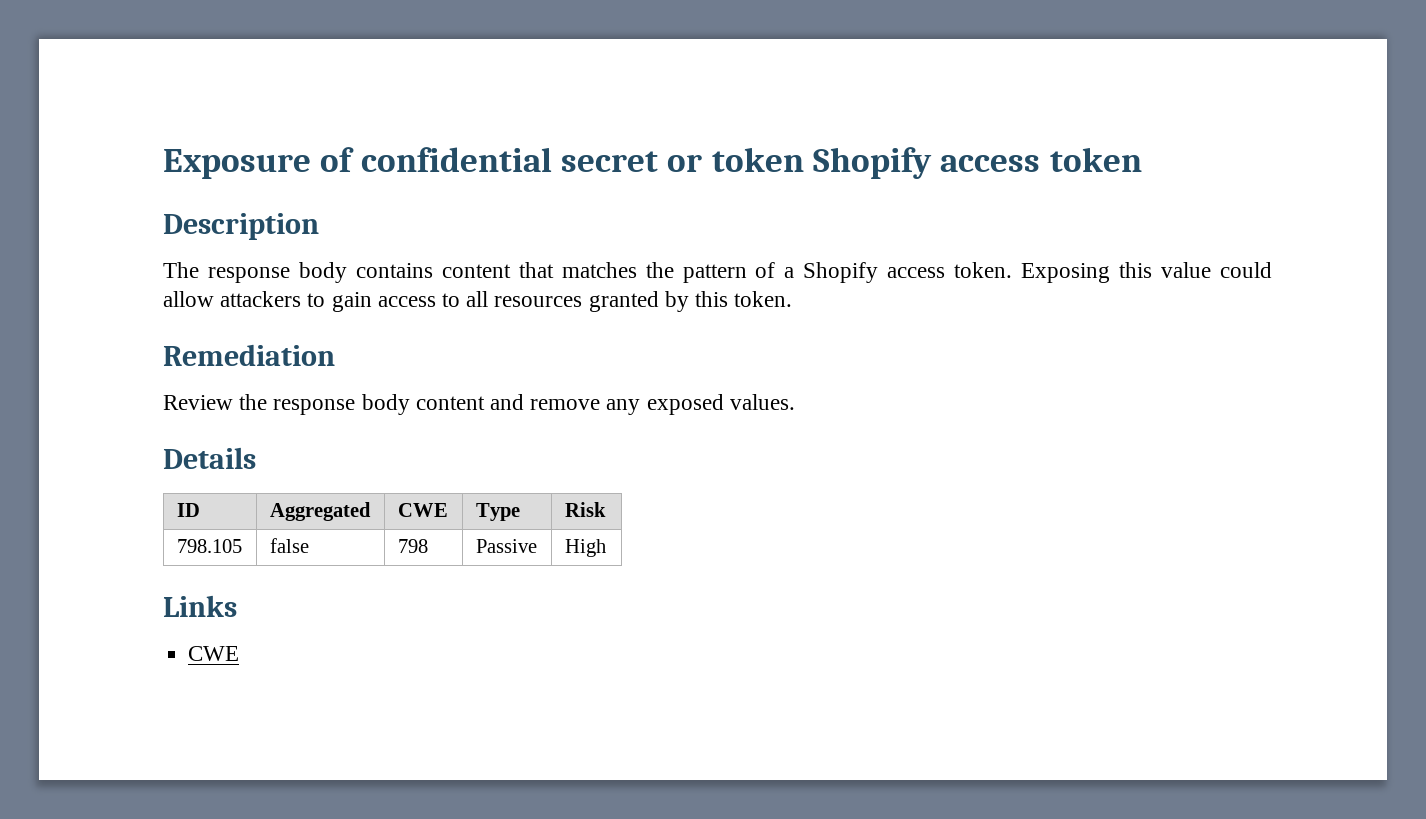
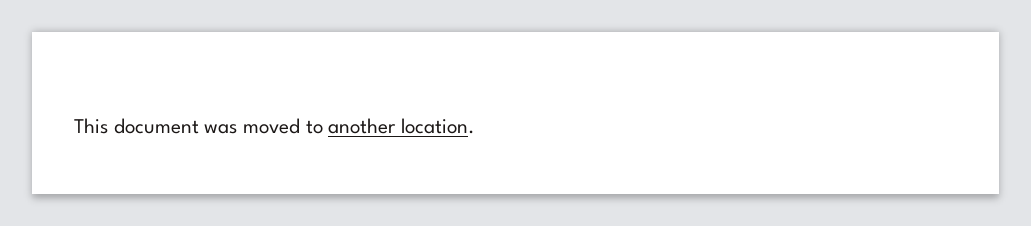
- Exposure of confidential secret or token Shopify access token
- Description
- The response body contains content that matches the pattern of a Shopify access token. Exposing this value could allow attackers to gain access to all resources granted by this token.
- Remediation
- Review the response body content and remove any exposed values.
- Details
- ID | Aggregated | CWE | Type | Risk
- 798.105 | false | 798 | Passive | High
- Links
- CWE
+ This document was moved to another location.

